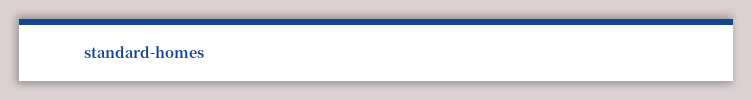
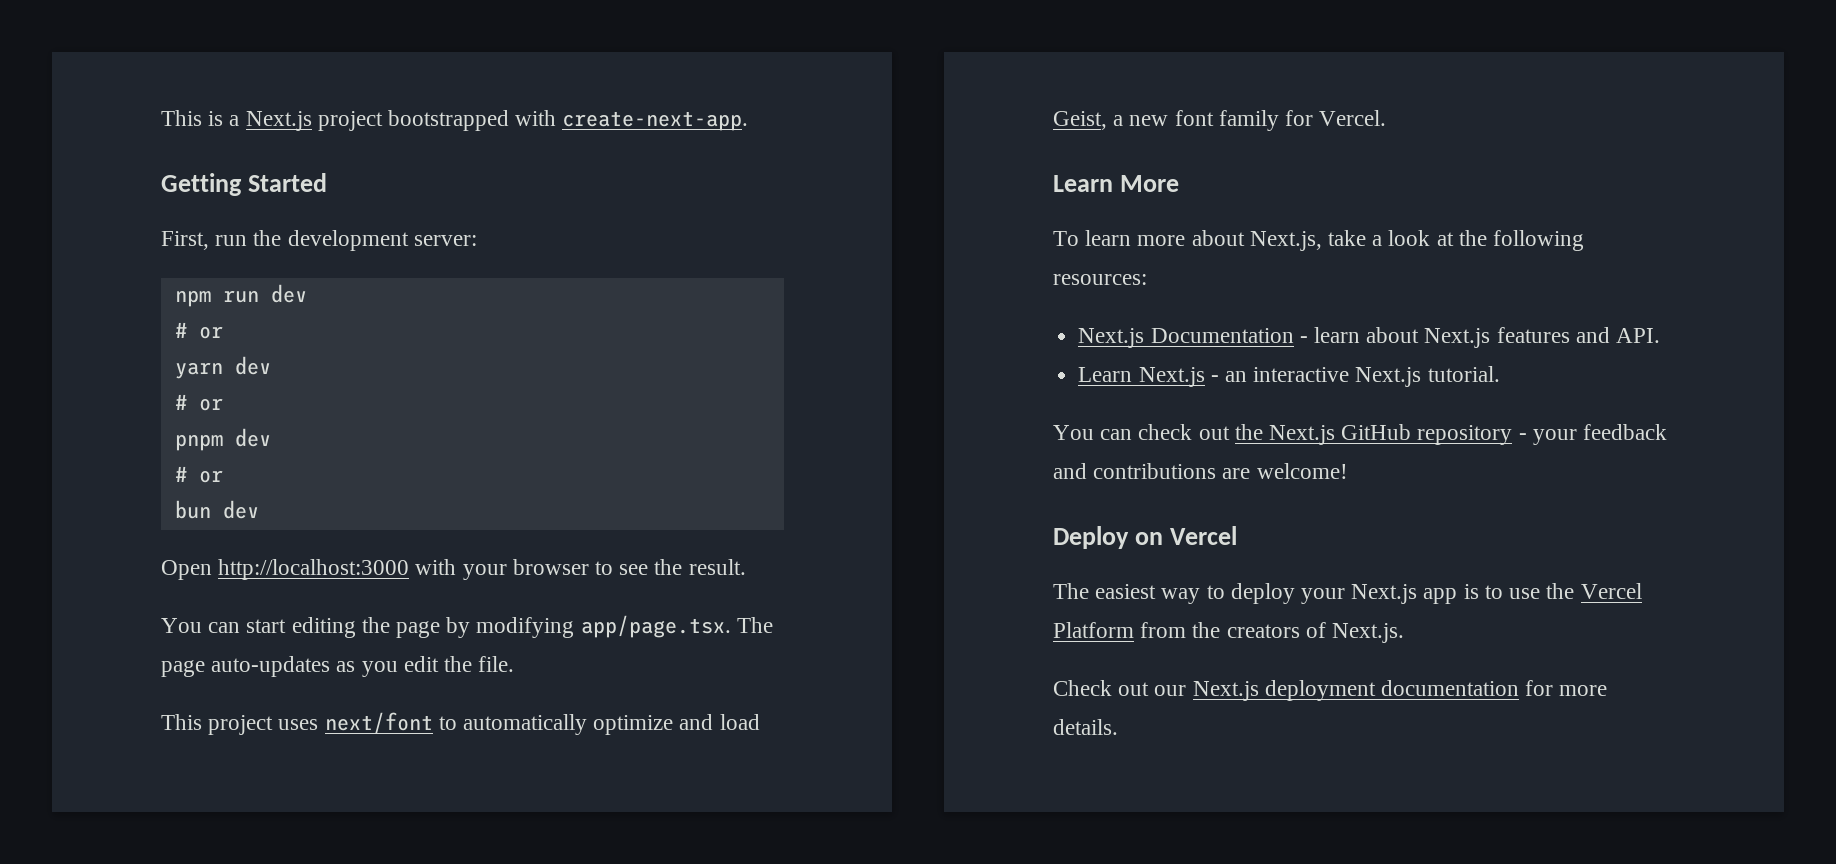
- standard-homes
+ This is a Next.js project bootstrapped with create-next-app.
+ Getting Started
+ First, run the development server:
+ npm run dev
+ # or
+ yarn dev
+ # or
+ pnpm dev
+ # or
+ bun dev
+ Open http://localhost:3000 with your browser to see the result.
+ You can start editing the page by modifying app/page.tsx. The page auto-updates as you edit the file.
+ This project uses next/font to automatically optimize and load Geist, a new font family for Vercel.
+ Learn More
+ To learn more about Next.js, take a look at the following resources:
+ Next.js Documentation - learn about Next.js features and API.
+ Learn Next.js - an interactive Next.js tutorial.
+ You can check out the Next.js GitHub repository - your feedback and contributions are welcome!
+ Deploy on Vercel
+ The easiest way to deploy your Next.js app is to use the Vercel Platform from the creators of Next.js.
+ Check out our Next.js deployment documentation for more details.

